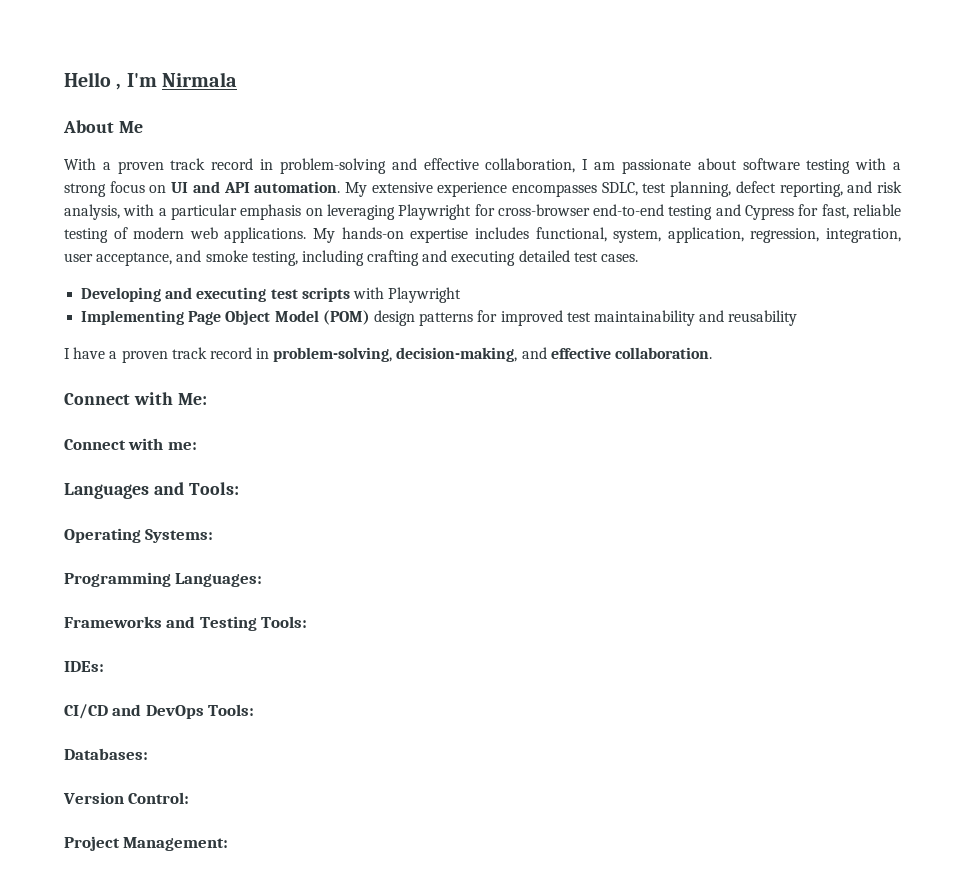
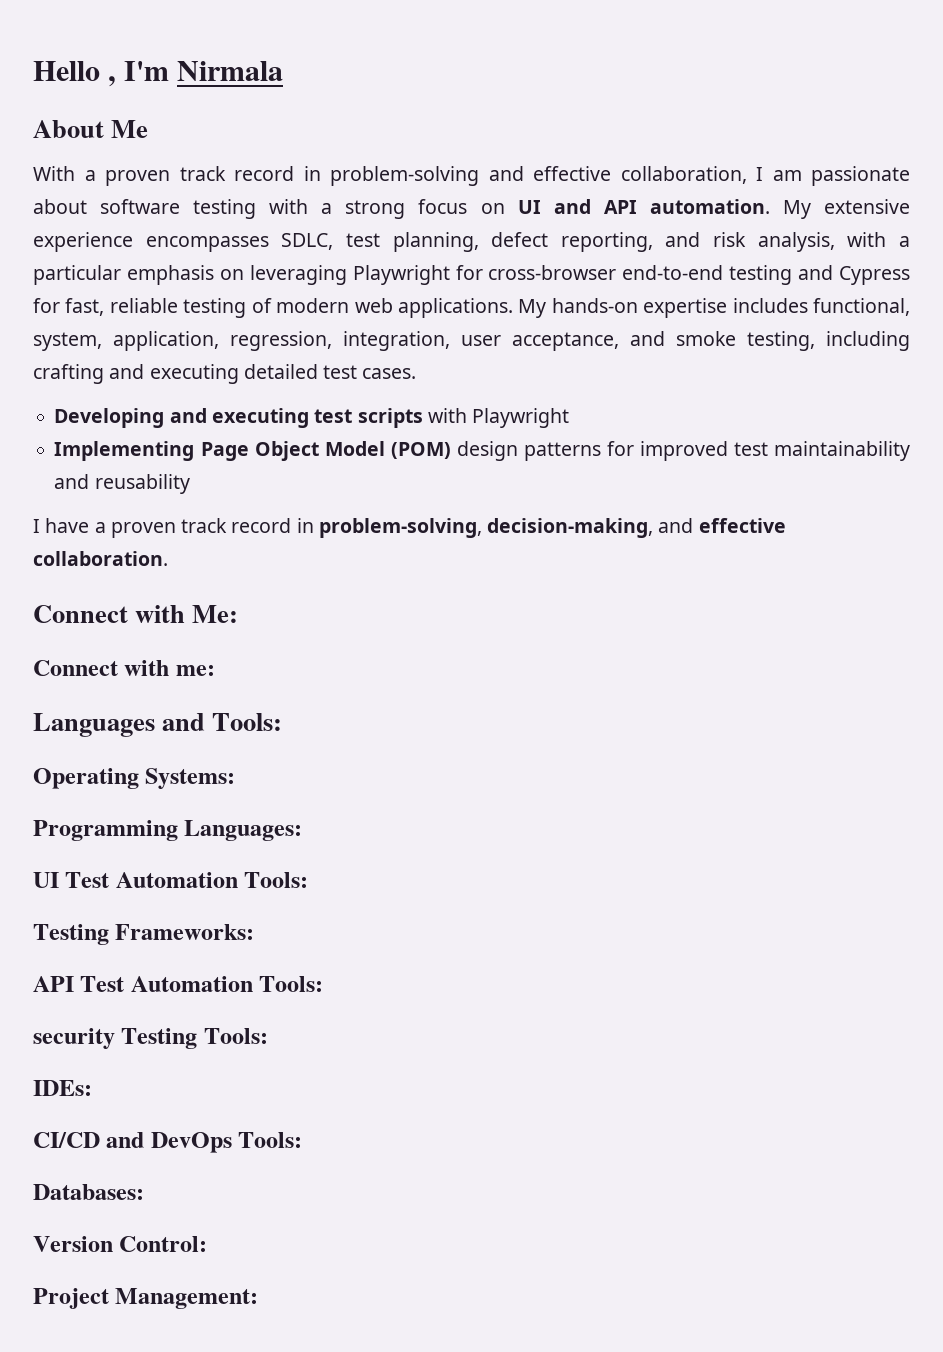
- Frameworks and Testing Tools:
+ UI Test Automation Tools:
+ Testing Frameworks:
+ API Test Automation Tools:
+ security Testing Tools:

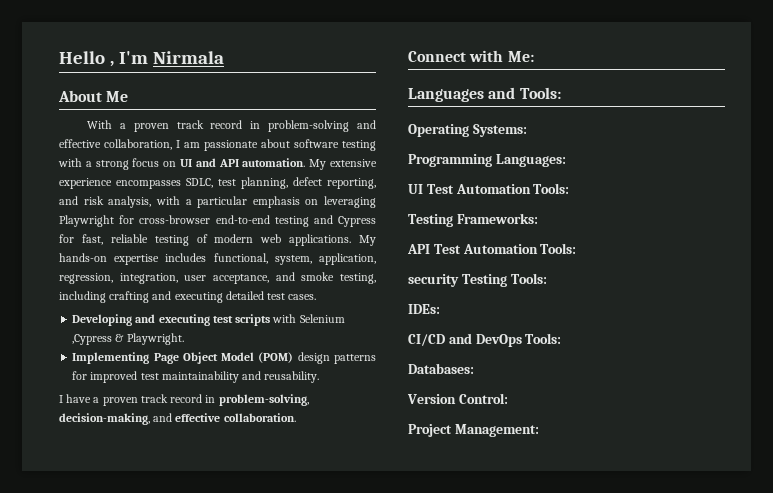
- Developing and executing test scripts with Playwright
+ Developing and executing test scripts with Selenium ,Cypress & Playwright.
- Implementing Page Object Model (POM) design patterns for improved test maintainability and reusability
+ Implementing Page Object Model (POM) design patterns for improved test maintainability and reusability.
- Connect with me:

